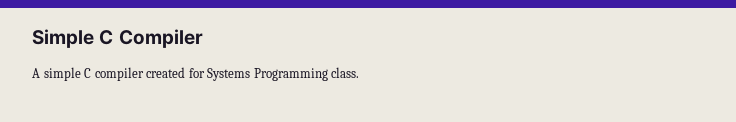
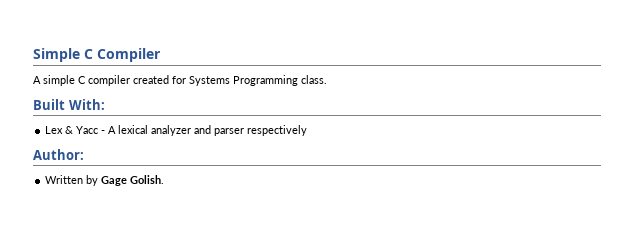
+ Built With:
+ Lex & Yacc - A lexical analyzer and parser respectively
+ Author:
+ Written by Gage Golish.

